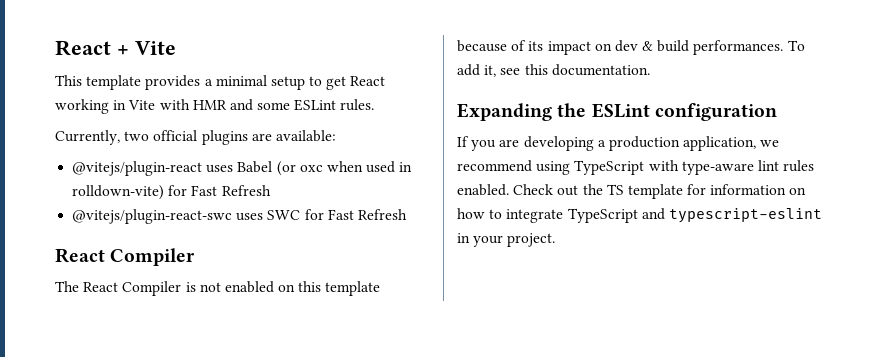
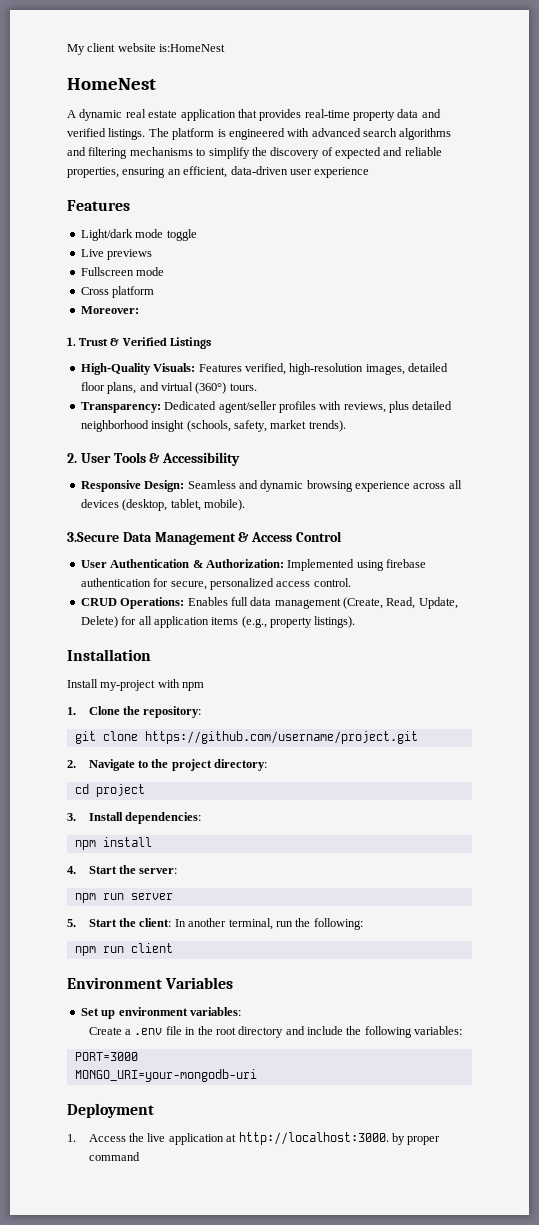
- React + Vite
- This template provides a minimal setup to get React working in Vite with HMR and some ESLint rules.
- Currently, two official plugins are available:
- @vitejs/plugin-react uses Babel (or oxc when used in rolldown-vite) for Fast Refresh
- @vitejs/plugin-react-swc uses SWC for Fast Refresh
- React Compiler
- The React Compiler is not enabled on this template because of its impact on dev & build performances. To add it, see this documentation.
- Expanding the ESLint configuration
- If you are developing a production application, we recommend using TypeScript with type-aware lint rules enabled. Check out the TS template for information on how to integrate TypeScript and typescript-eslint in your project.
+ My client website is:HomeNest
+ HomeNest
+ A dynamic real estate application that provides real-time property data and verified listings. The platform is engineered with advanced search algorithms and filtering mechanisms to simplify the discovery of expected and reliable properties, ensuring an efficient, data-driven user experience
+ Features
+ Light/dark mode toggle
+ Live previews
+ Fullscreen mode
+ Cross platform
+ Moreover:
+ 1. Trust & Verified Listings
+ High-Quality Visuals: Features verified, high-resolution images, detailed floor plans, and virtual (360°) tours.
+ Transparency: Dedicated agent/seller profiles with reviews, plus detailed neighborhood insight (schools, safety, market trends).
+ 2. User Tools & Accessibility
+ Responsive Design: Seamless and dynamic browsing experience across all devices (desktop, tablet, mobile).
+ 3.Secure Data Management & Access Control
+ User Authentication & Authorization: Implemented using firebase authentication for secure, personalized access control.
+ CRUD Operations: Enables full data management (Create, Read, Update, Delete) for all application items (e.g., property listings).
+ Installation
+ Install my-project with npm
+ 1. Clone the repository:
+ git clone https://github.com/username/project.git
+ 2. Navigate to the project directory:
+ cd project
+ 3. Install dependencies:
+ npm install
+ 4. Start the server:
+ npm run server
+ 5. Start the client: In another terminal, run the following:
+ npm run client
+ Environment Variables
+ Set up environment variables:
+ Create a .env file in the root directory and include the following variables:
+ PORT=3000
+ MONGO_URI=your-mongodb-uri
+ Deployment
+ 1. Access the live application at http://localhost:3000. by proper command

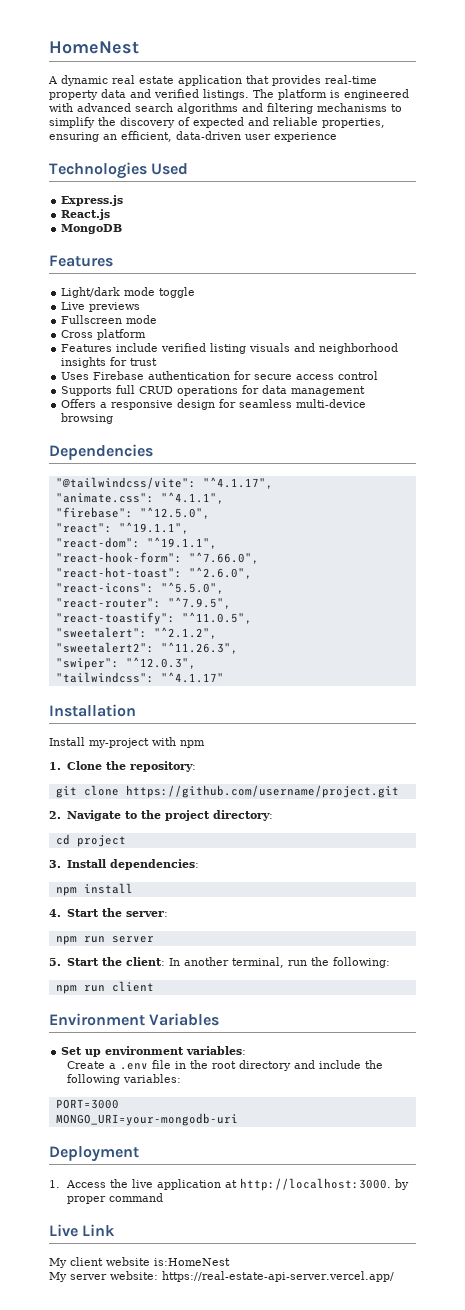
- My client website is:HomeNest
+ Technologies Used
+ Express.js
+ React.js
+ MongoDB
- Moreover:
- 1. Trust & Verified Listings
- High-Quality Visuals: Features verified, high-resolution images, detailed floor plans, and virtual (360°) tours.
- Transparency: Dedicated agent/seller profiles with reviews, plus detailed neighborhood insight (schools, safety, market trends).
- 2. User Tools & Accessibility
- Responsive Design: Seamless and dynamic browsing experience across all devices (desktop, tablet, mobile).
- 3.Secure Data Management & Access Control
- User Authentication & Authorization: Implemented using firebase authentication for secure, personalized access control.
- CRUD Operations: Enables full data management (Create, Read, Update, Delete) for all application items (e.g., property listings).
+ Features include verified listing visuals and neighborhood insights for trust
+ Uses Firebase authentication for secure access control
+ Supports full CRUD operations for data management
+ Offers a responsive design for seamless multi-device browsing
+ Dependencies
+ "@tailwindcss/vite": "^4.1.17",
+ "animate.css": "^4.1.1",
+ "firebase": "^12.5.0",
+ "react": "^19.1.1",
+ "react-dom": "^19.1.1",
+ "react-hook-form": "^7.66.0",
+ "react-hot-toast": "^2.6.0",
+ "react-icons": "^5.5.0",
+ "react-router": "^7.9.5",
+ "react-toastify": "^11.0.5",
+ "sweetalert": "^2.1.2",
+ "sweetalert2": "^11.26.3",
+ "swiper": "^12.0.3",
+ "tailwindcss": "^4.1.17"
+ Live Link
+ My client website is:HomeNest
+ My server website: https://real-estate-api-server.vercel.app/

